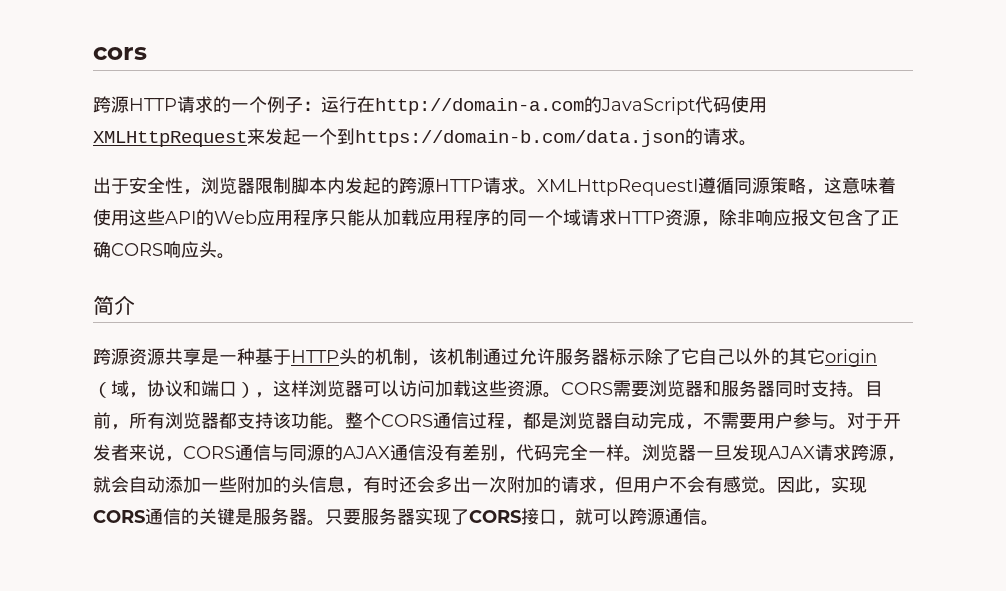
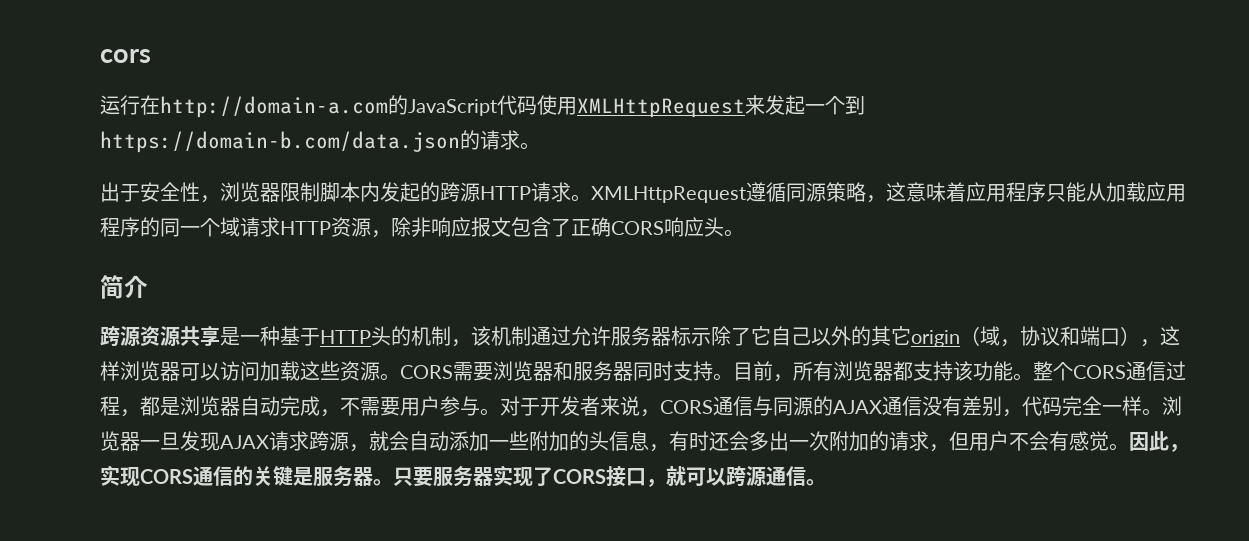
- 跨源HTTP请求的一个例子：运行在http://domain-a.com的JavaScript代码使用XMLHttpRequest来发起一个到https://domain-b.com/data.json的请求。
+ 运行在http://domain-a.com的JavaScript代码使用XMLHttpRequest来发起一个到https://domain-b.com/data.json的请求。
- XMLHttpRequestI遵循同源策略，这意味着使用这些API的Web应用程序只能从加载应用程序的同一个域请求HTTP资源，除非响应报文包含了正确CORS响应头。
+ XMLHttpRequest遵循同源策略，这意味着应用程序只能从加载应用程序的同一个域请求HTTP资源，除非响应报文包含了正确CORS响应头。

